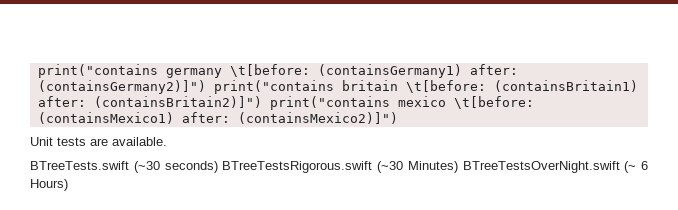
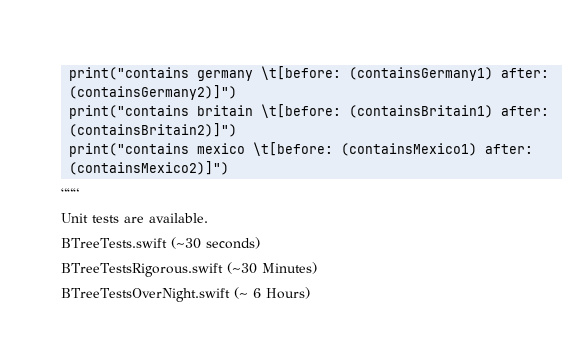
- print("contains germany \t[before: (containsGermany1) after: (containsGermany2)]") print("contains britain \t[before: (containsBritain1) after: (containsBritain2)]") print("contains mexico \t[before: (containsMexico1) after: (containsMexico2)]")
+ print("contains germany \t[before: (containsGermany1) after: (containsGermany2)]")
+ print("contains britain \t[before: (containsBritain1) after: (containsBritain2)]")
+ print("contains mexico \t[before: (containsMexico1) after: (containsMexico2)]")
+ “““
- BTreeTests.swift (~30 seconds) BTreeTestsRigorous.swift (~30 Minutes) BTreeTestsOverNight.swift (~ 6 Hours)
+ BTreeTests.swift (~30 seconds)
+ BTreeTestsRigorous.swift (~30 Minutes)
+ BTreeTestsOverNight.swift (~ 6 Hours)

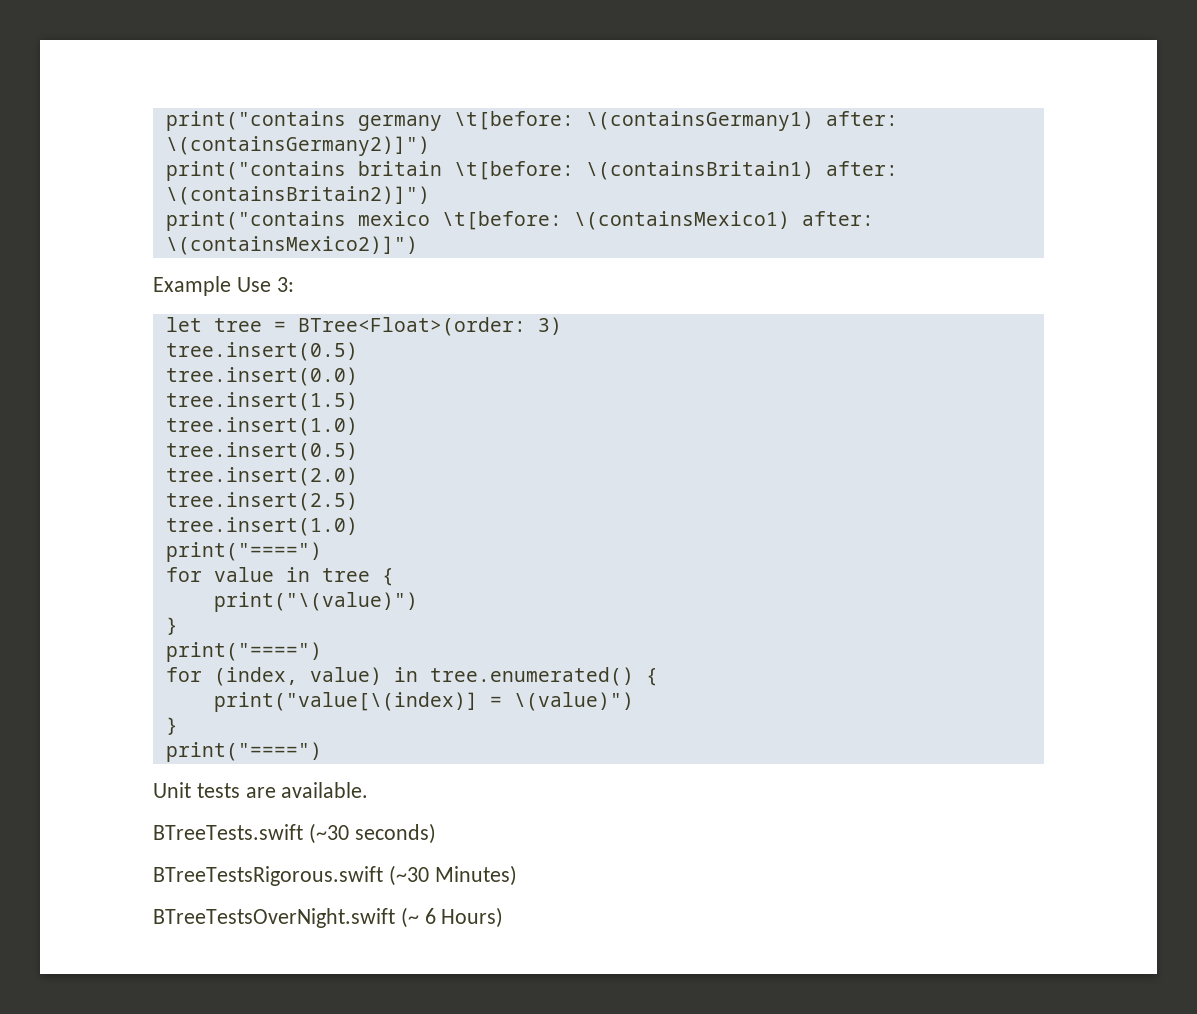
- print("contains germany \t[before: (containsGermany1) after: (containsGermany2)]")
+ print("contains germany \t[before: \(containsGermany1) after: \(containsGermany2)]")
- print("contains britain \t[before: (containsBritain1) after: (containsBritain2)]")
+ print("contains britain \t[before: \(containsBritain1) after: \(containsBritain2)]")
- print("contains mexico \t[before: (containsMexico1) after: (containsMexico2)]")
- “““
+ print("contains mexico \t[before: \(containsMexico1) after: \(containsMexico2)]")
+ Example Use 3:
+ let tree = BTree<Float>(order: 3)
+ tree.insert(0.5)
+ tree.insert(0.0)
+ tree.insert(1.5)
+ tree.insert(1.0)
+ tree.insert(0.5)
+ tree.insert(2.0)
+ tree.insert(2.5)
+ tree.insert(1.0)
+ print("====")
+ for value in tree {
+ print("\(value)")
+ }
+ print("====")
+ for (index, value) in tree.enumerated() {
+ print("value[\(index)] = \(value)")
+ }
+ print("====")

